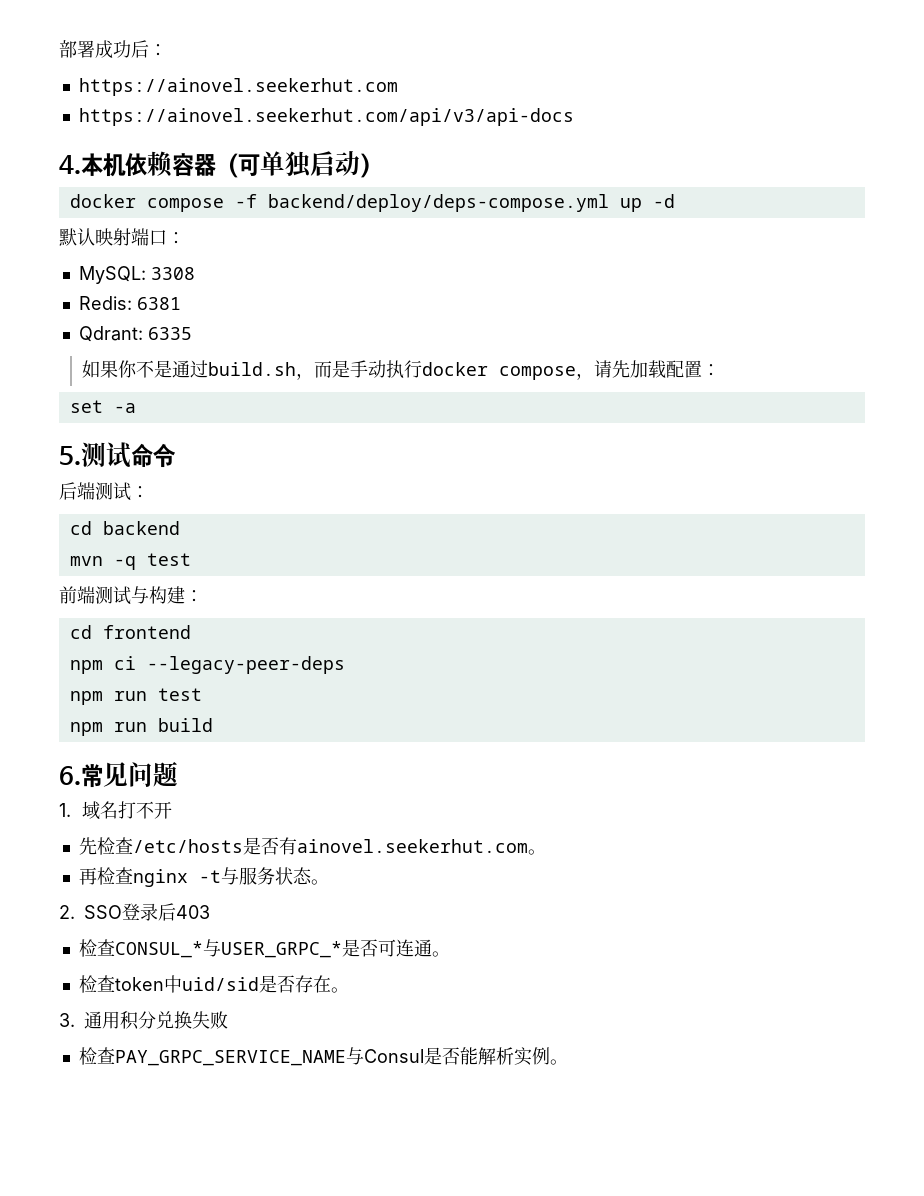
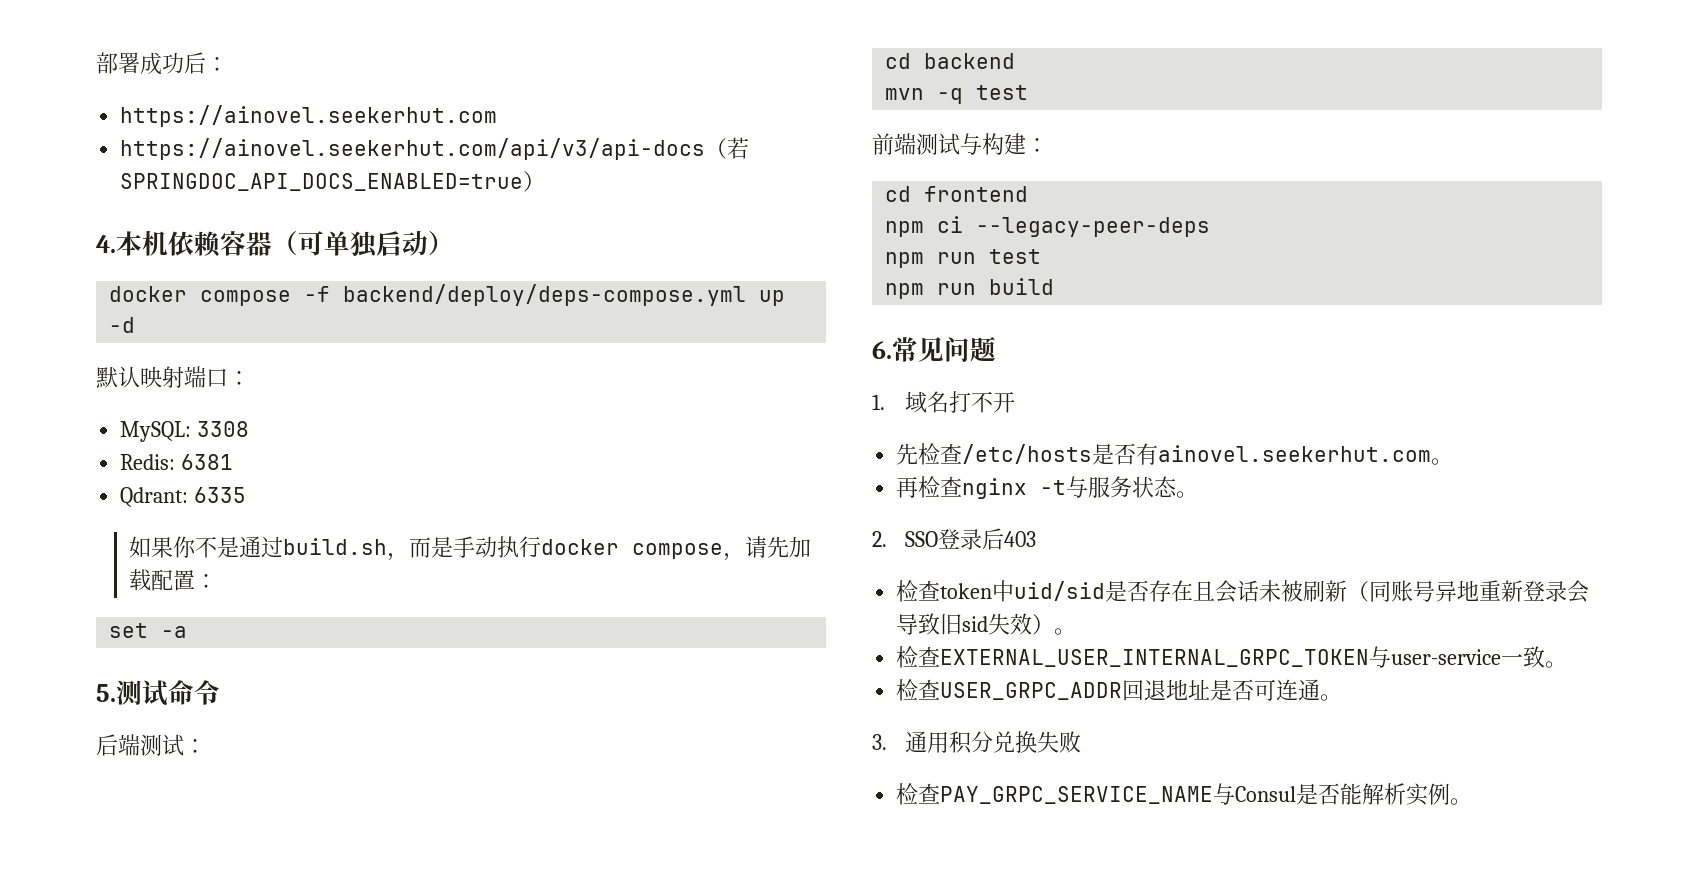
- https://ainovel.seekerhut.com/api/v3/api-docs
+ https://ainovel.seekerhut.com/api/v3/api-docs（若SPRINGDOC_API_DOCS_ENABLED=true）
- 检查CONSUL_*与USER_GRPC_*是否可连通。
- 检查token中uid/sid是否存在。
+ 检查token中uid/sid是否存在且会话未被刷新（同账号异地重新登录会导致旧sid失效）。
+ 检查EXTERNAL_USER_INTERNAL_GRPC_TOKEN与user-service一致。
+ 检查USER_GRPC_ADDR回退地址是否可连通。

